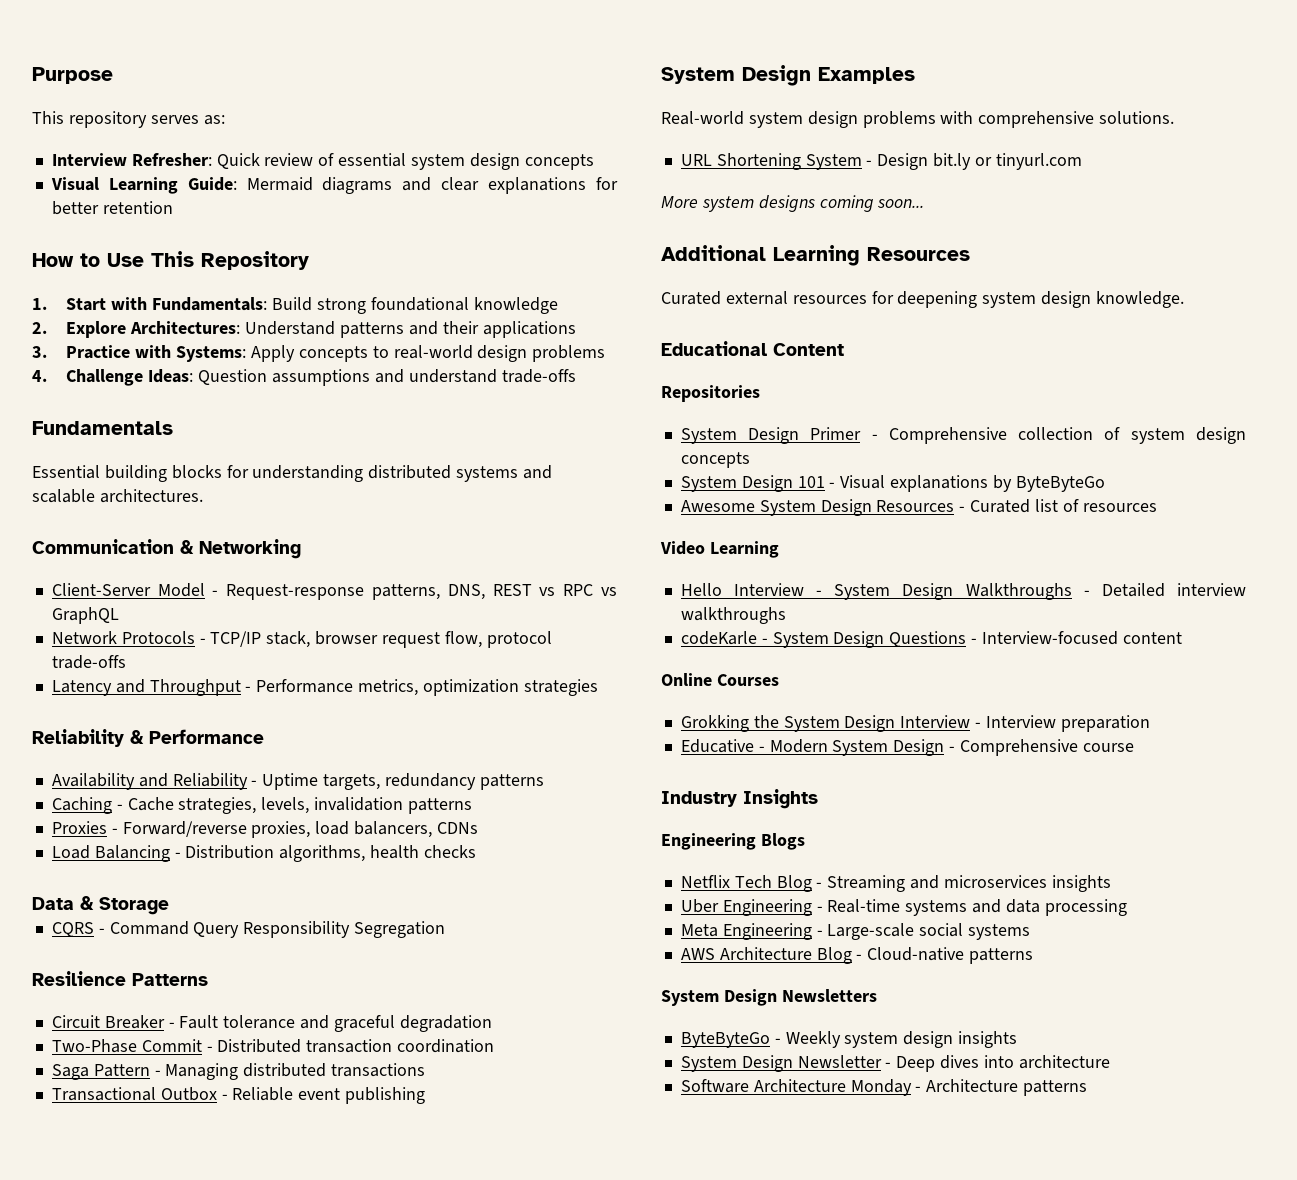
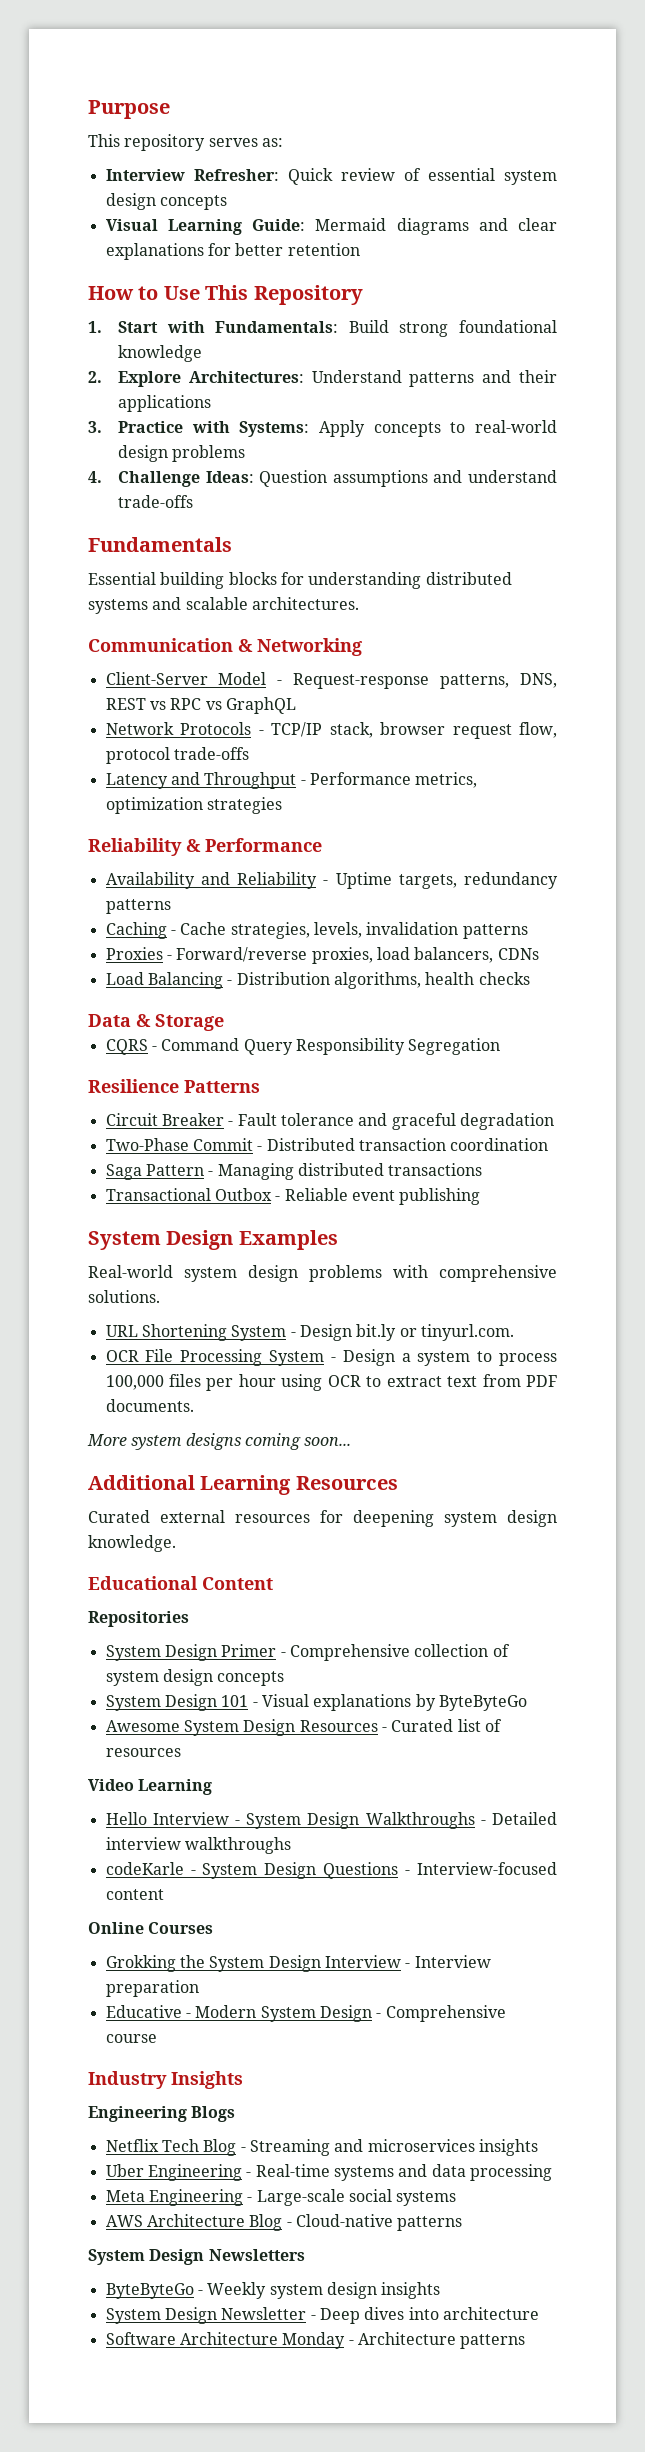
- URL Shortening System - Design bit.ly or tinyurl.com
+ URL Shortening System - Design bit.ly or tinyurl.com.
+ OCR File Processing System - Design a system to process 100,000 files per hour using OCR to extract text from PDF documents.

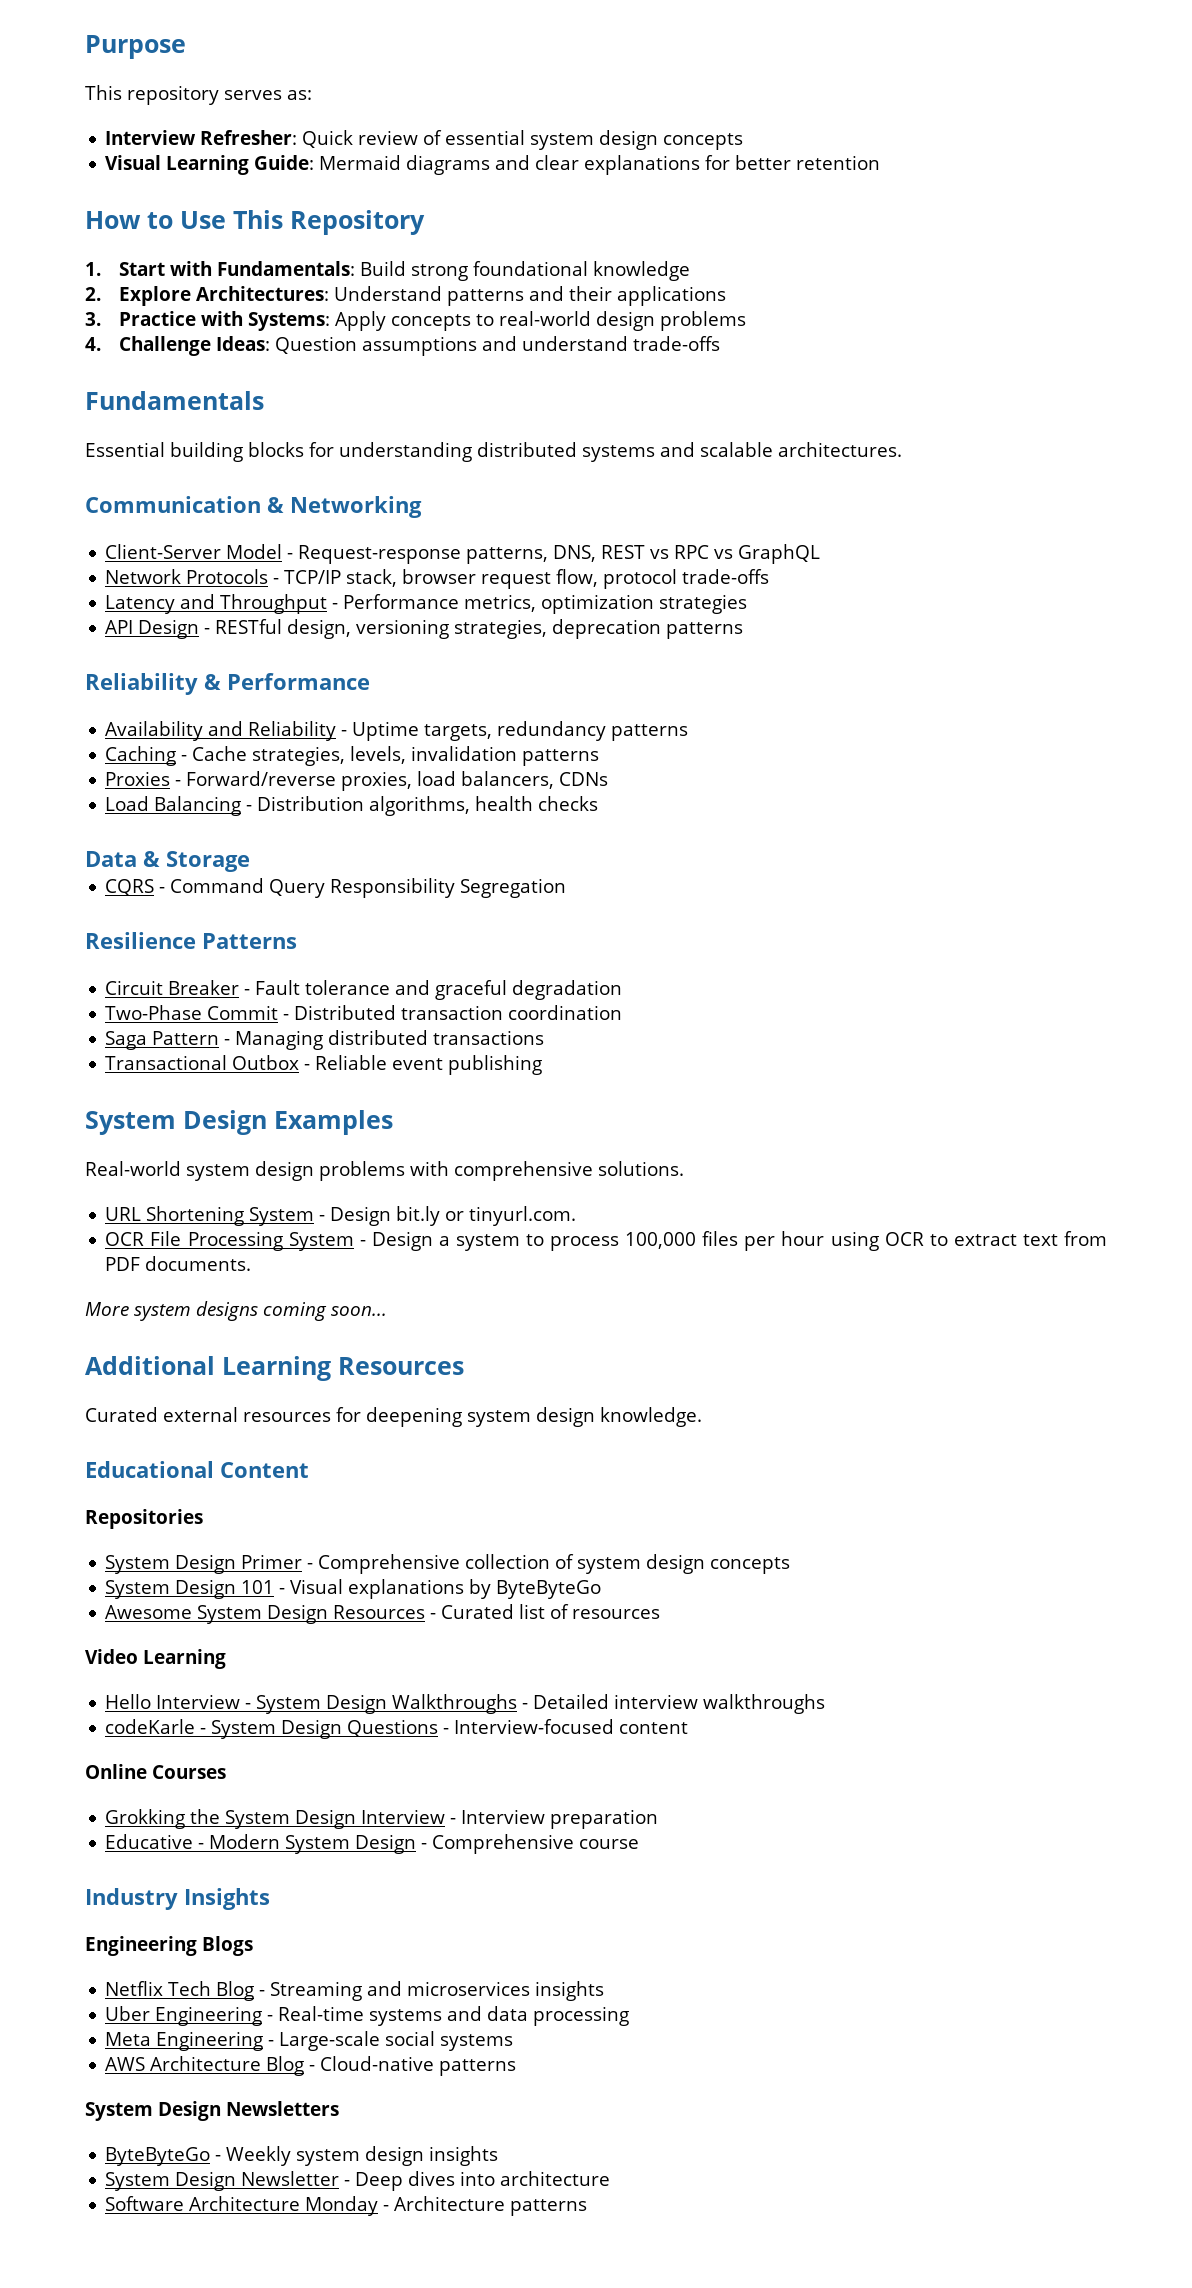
+ API Design - RESTful design, versioning strategies, deprecation patterns

